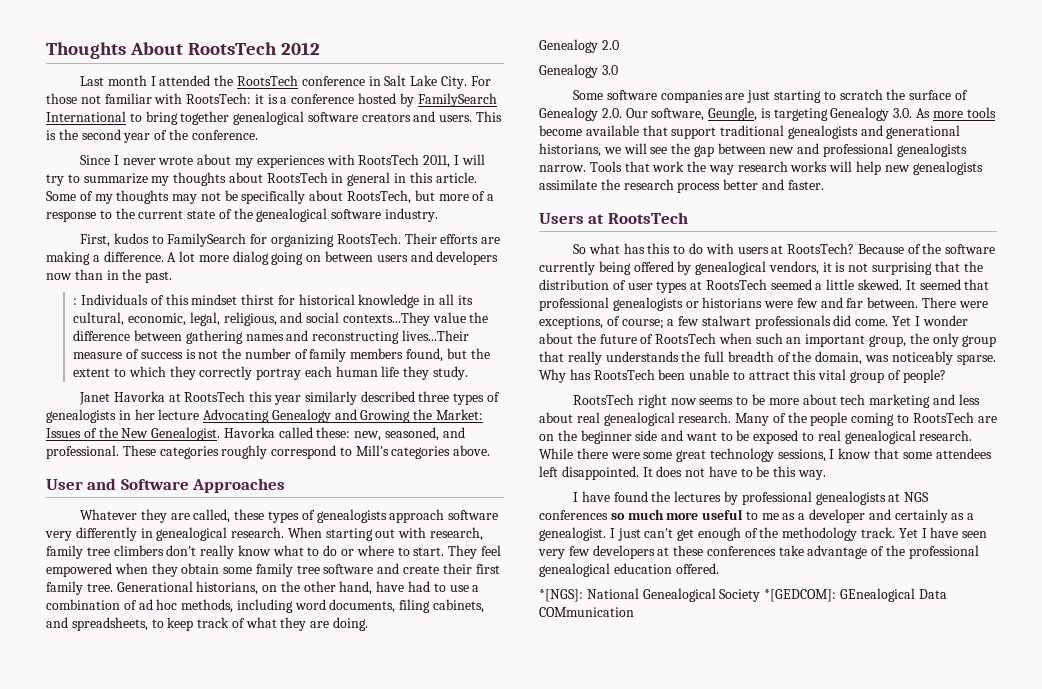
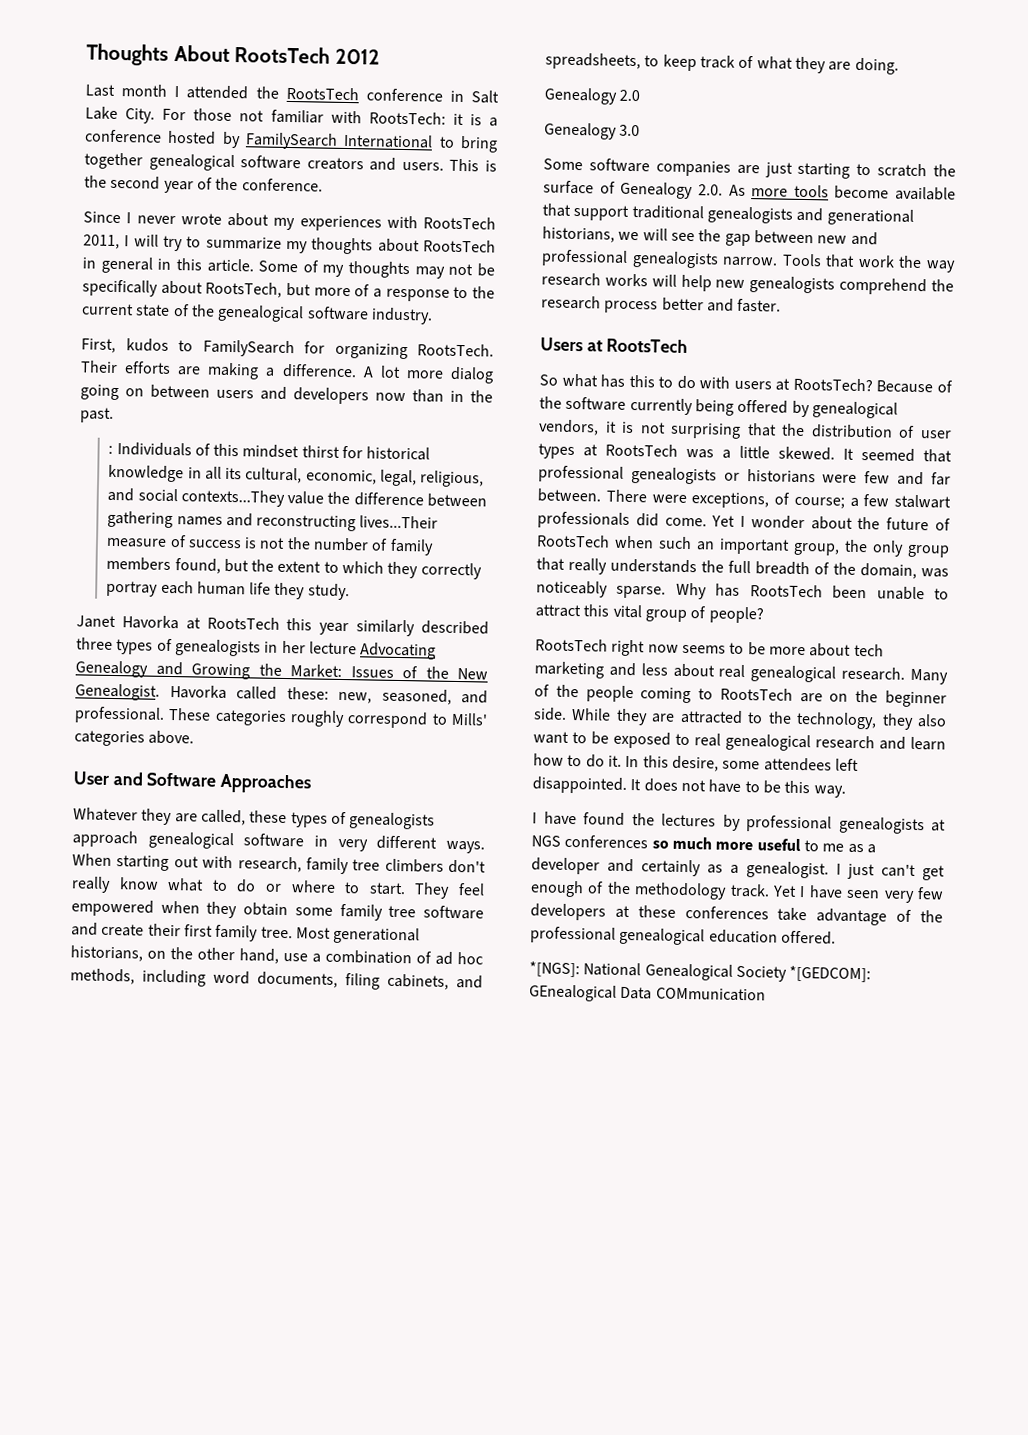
- These categories roughly correspond to Mill's categories above.
+ These categories roughly correspond to Mills' categories above.
- Whatever they are called, these types of genealogists approach software very differently in genealogical research.
+ Whatever they are called, these types of genealogists approach genealogical software in very different ways.
- Generational historians, on the other hand, have had to use a combination of ad hoc methods, including word documents, filing cabinets, and spreadsheets, to keep track of what they are doing.
+ Most generational historians, on the other hand, use a combination of ad hoc methods, including word documents, filing cabinets, and spreadsheets, to keep track of what they are doing.
- Some software companies are just starting to scratch the surface of Genealogy 2.0. Our software, Geungle, is targeting Genealogy 3.0. As more tools become available that support traditional genealogists and generational historians, we will see the gap between new and professional genealogists narrow.
+ Some software companies are just starting to scratch the surface of Genealogy 2.0. As more tools become available that support traditional genealogists and generational historians, we will see the gap between new and professional genealogists narrow.
- Tools that work the way research works will help new genealogists assimilate the research process better and faster.
+ Tools that work the way research works will help new genealogists comprehend the research process better and faster.
- Because of the software currently being offered by genealogical vendors, it is not surprising that the distribution of user types at RootsTech seemed a little skewed.
+ Because of the software currently being offered by genealogical vendors, it is not surprising that the distribution of user types at RootsTech was a little skewed.
- Many of the people coming to RootsTech are on the beginner side and want to be exposed to real genealogical research. While there were some great technology sessions, I know that some attendees left disappointed.
+ Many of the people coming to RootsTech are on the beginner side. While they are attracted to the technology, they also want to be exposed to real genealogical research and learn how to do it. In this desire, some attendees left disappointed.

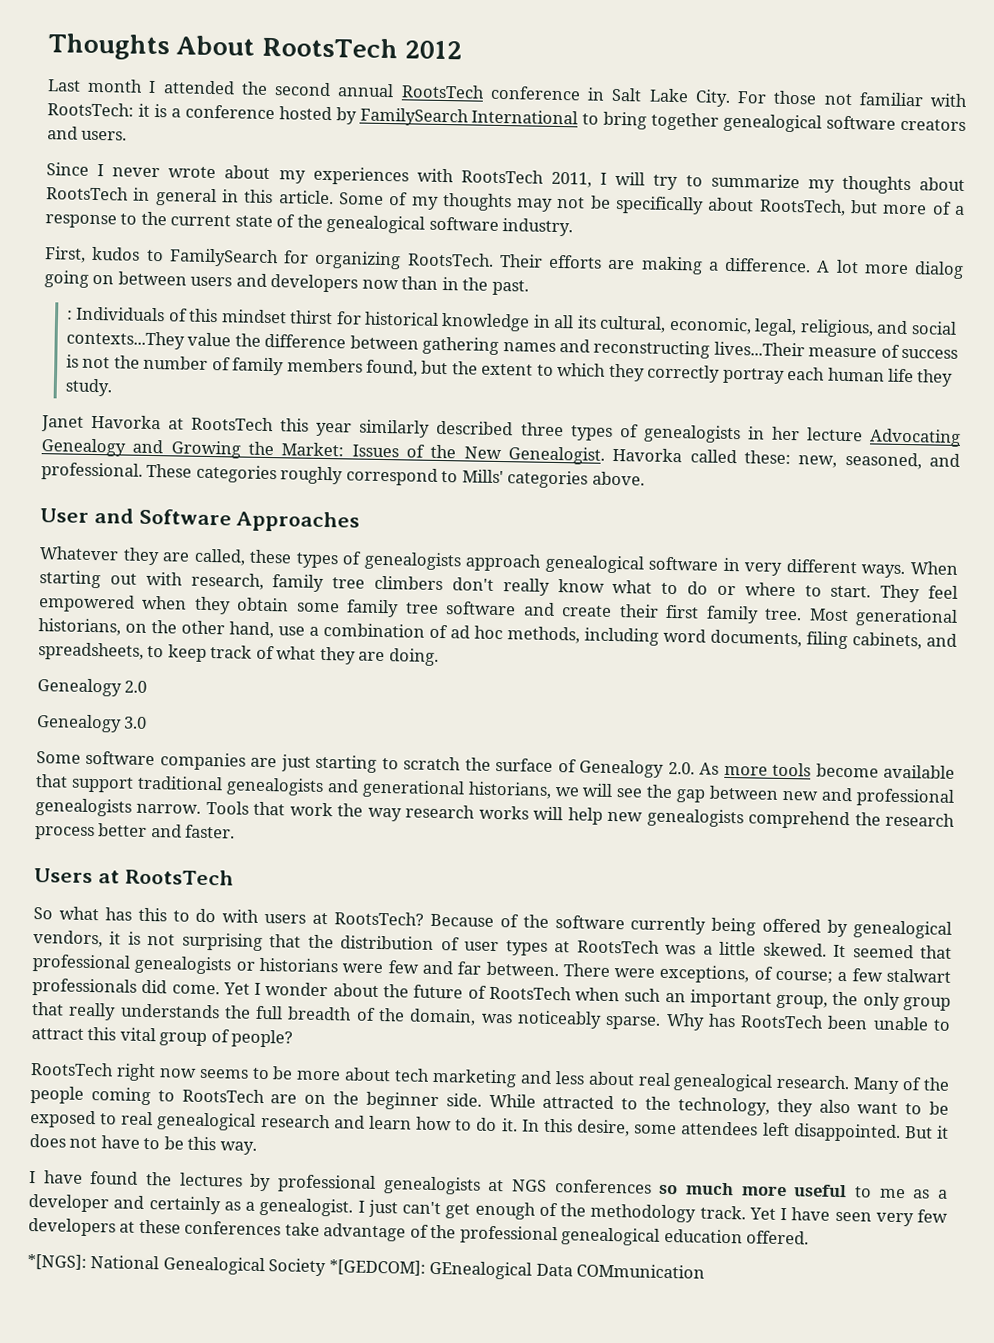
- Last month I attended the RootsTech conference in Salt Lake City.
+ Last month I attended the second annual RootsTech conference in Salt Lake City.
- This is the second year of the conference.
- While they are attracted to the technology, they also want to be exposed to real genealogical research and learn how to do it.
+ While attracted to the technology, they also want to be exposed to real genealogical research and learn how to do it.
- It does not have to be this way.
+ But it does not have to be this way.

